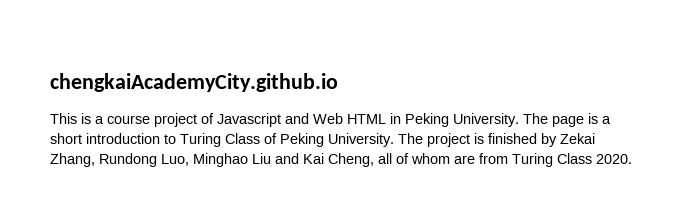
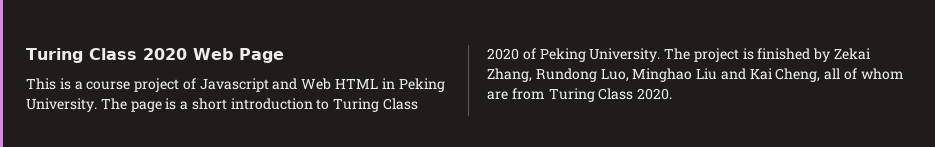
- chengkaiAcademyCity.github.io
+ Turing Class 2020 Web Page
- The page is a short introduction to Turing Class of Peking University.
+ The page is a short introduction to Turing Class 2020 of Peking University.

